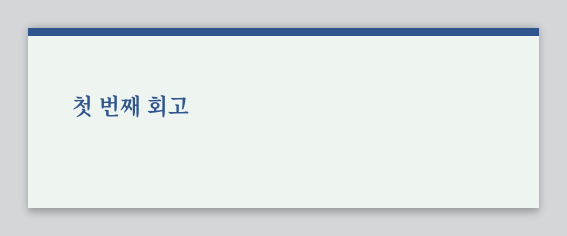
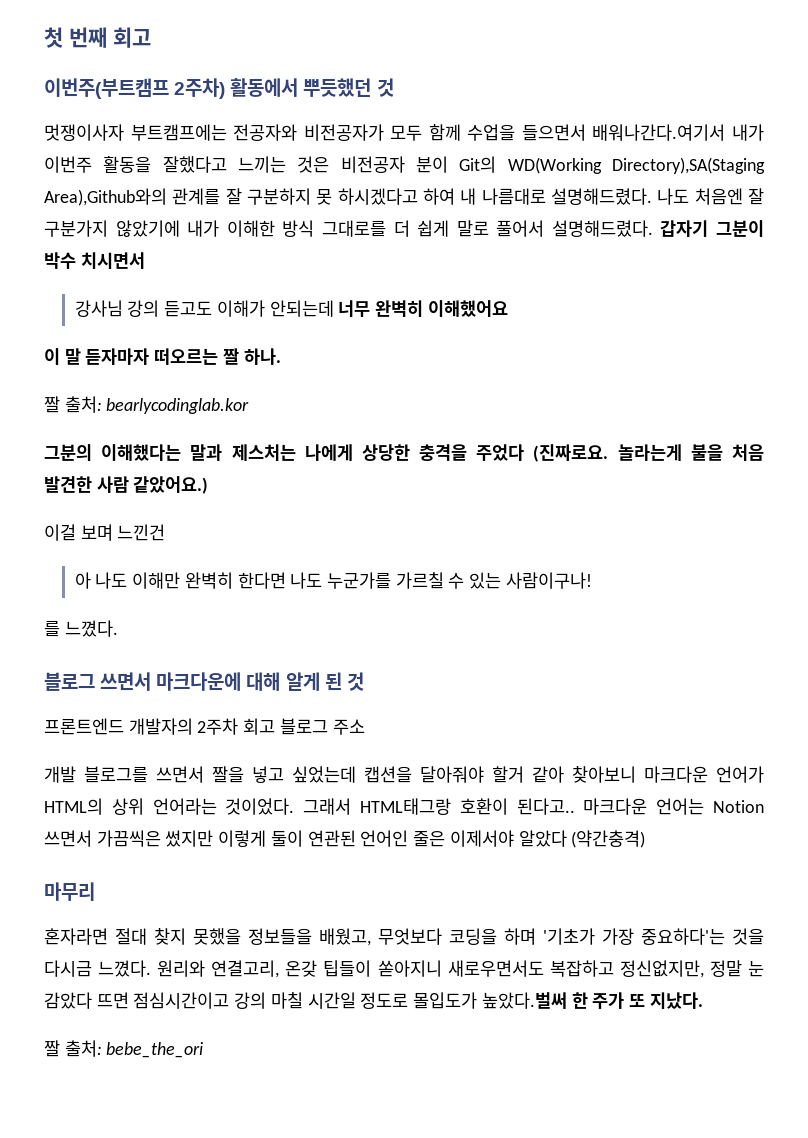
+ 이번주(부트캠프 2주차) 활동에서 뿌듯했던 것
+ 멋쟁이사자 부트캠프에는 전공자와 비전공자가 모두 함께 수업을 들으면서 배워나간다.여기서 내가 이번주 활동을 잘했다고 느끼는 것은 비전공자 분이 Git의 WD(Working Directory),SA(Staging Area),Github와의 관계를 잘 구분하지 못 하시겠다고 하여 내 나름대로 설명해드렸다. 나도 처음엔 잘 구분가지 않았기에 내가 이해한 방식 그대로를 더 쉽게 말로 풀어서 설명해드렸다. 갑자기 그분이 박수 치시면서
+ 강사님 강의 듣고도 이해가 안되는데 너무 완벽히 이해했어요
+ 이 말 듣자마자 떠오르는 짤 하나.
+ 짤 출처: bearlycodinglab.kor
+ 그분의 이해했다는 말과 제스처는 나에게 상당한 충격을 주었다 (진짜로요. 놀라는게 불을 처음 발견한 사람 같았어요.)
+ 이걸 보며 느낀건
+ 아 나도 이해만 완벽히 한다면 나도 누군가를 가르칠 수 있는 사람이구나!
+ 를 느꼈다.
+ 블로그 쓰면서 마크다운에 대해 알게 된 것
+ 프론트엔드 개발자의 2주차 회고 블로그 주소
+ 개발 블로그를 쓰면서 짤을 넣고 싶었는데 캡션을 달아줘야 할거 같아 찾아보니 마크다운 언어가 HTML의 상위 언어라는 것이었다. 그래서 HTML태그랑 호환이 된다고.. 마크다운 언어는 Notion 쓰면서 가끔씩은 썼지만 이렇게 둘이 연관된 언어인 줄은 이제서야 알았다 (약간충격)
+ 마무리
+ 혼자라면 절대 찾지 못했을 정보들을 배웠고, 무엇보다 코딩을 하며 '기초가 가장 중요하다'는 것을 다시금 느꼈다. 원리와 연결고리, 온갖 팁들이 쏟아지니 새로우면서도 복잡하고 정신없지만, 정말 눈 감았다 뜨면 점심시간이고 강의 마칠 시간일 정도로 몰입도가 높았다.벌써 한 주가 또 지났다.
+ 짤 출처: bebe_the_ori

